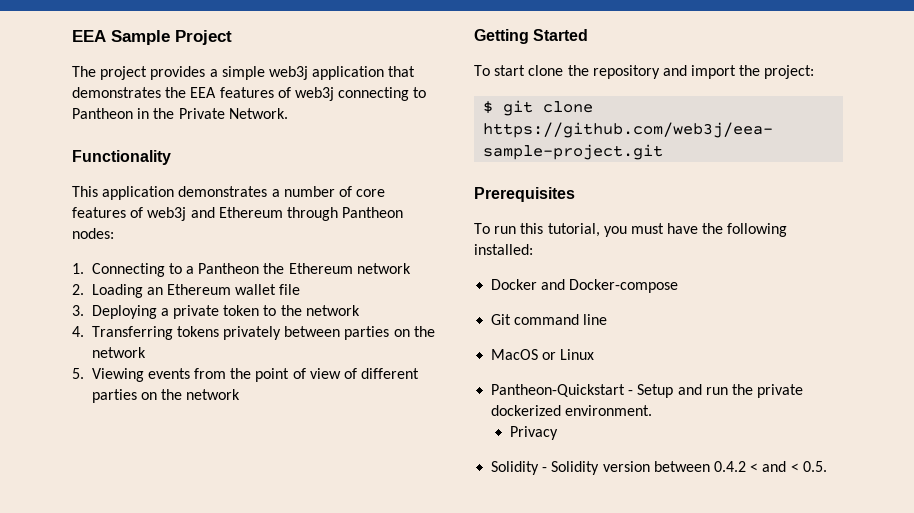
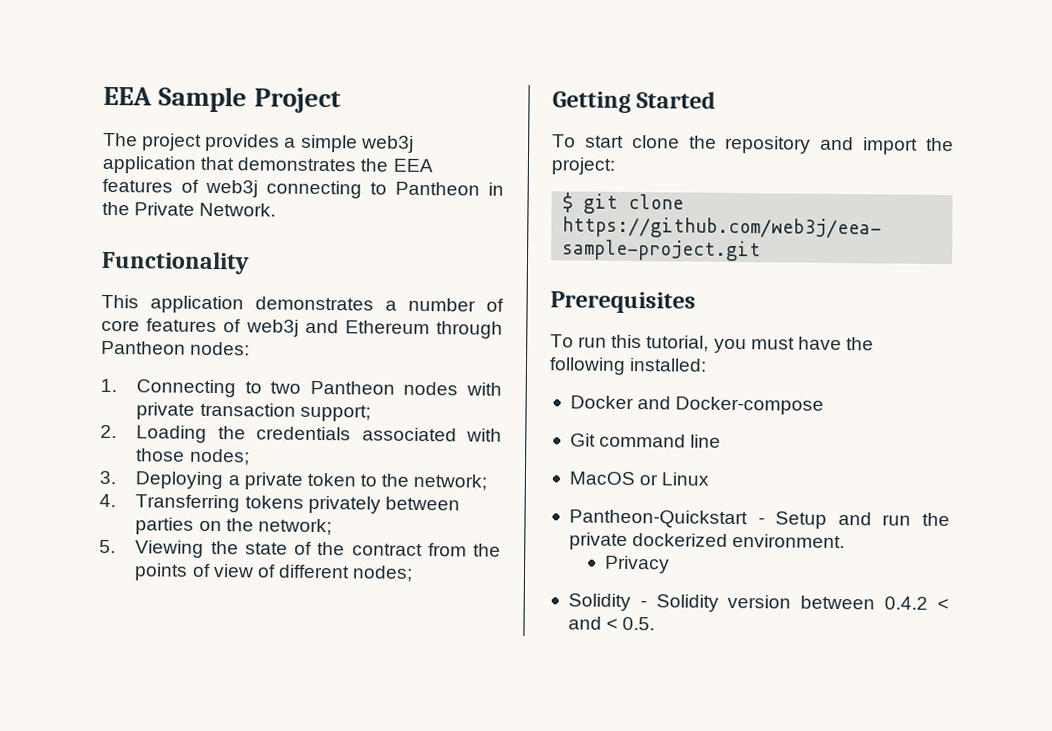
- 1. Connecting to a Pantheon the Ethereum network
- 2. Loading an Ethereum wallet file
+ 1. Connecting to two Pantheon nodes with private transaction support;
+ 2. Loading the credentials associated with those nodes;
- 3. Deploying a private token to the network
+ 3. Deploying a private token to the network;
- 4. Transferring tokens privately between parties on the network
+ 4. Transferring tokens privately between parties on the network;
- 5. Viewing events from the point of view of different parties on the network
+ 5. Viewing the state of the contract from the points of view of different nodes;

